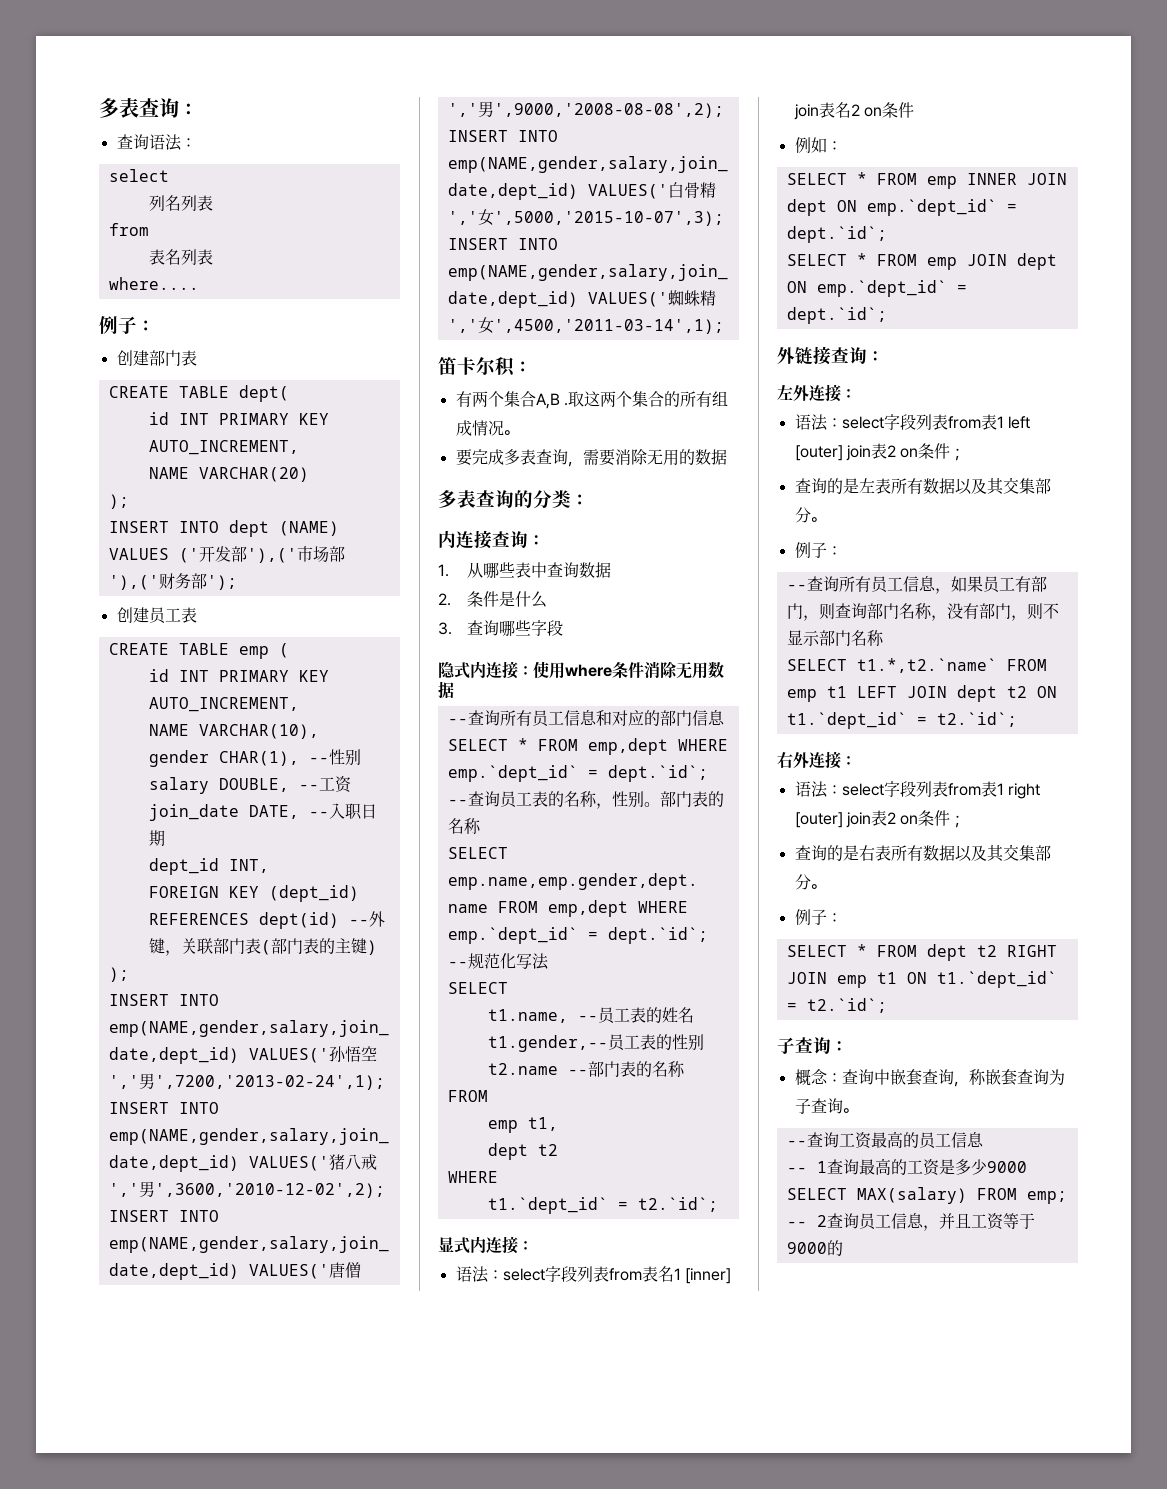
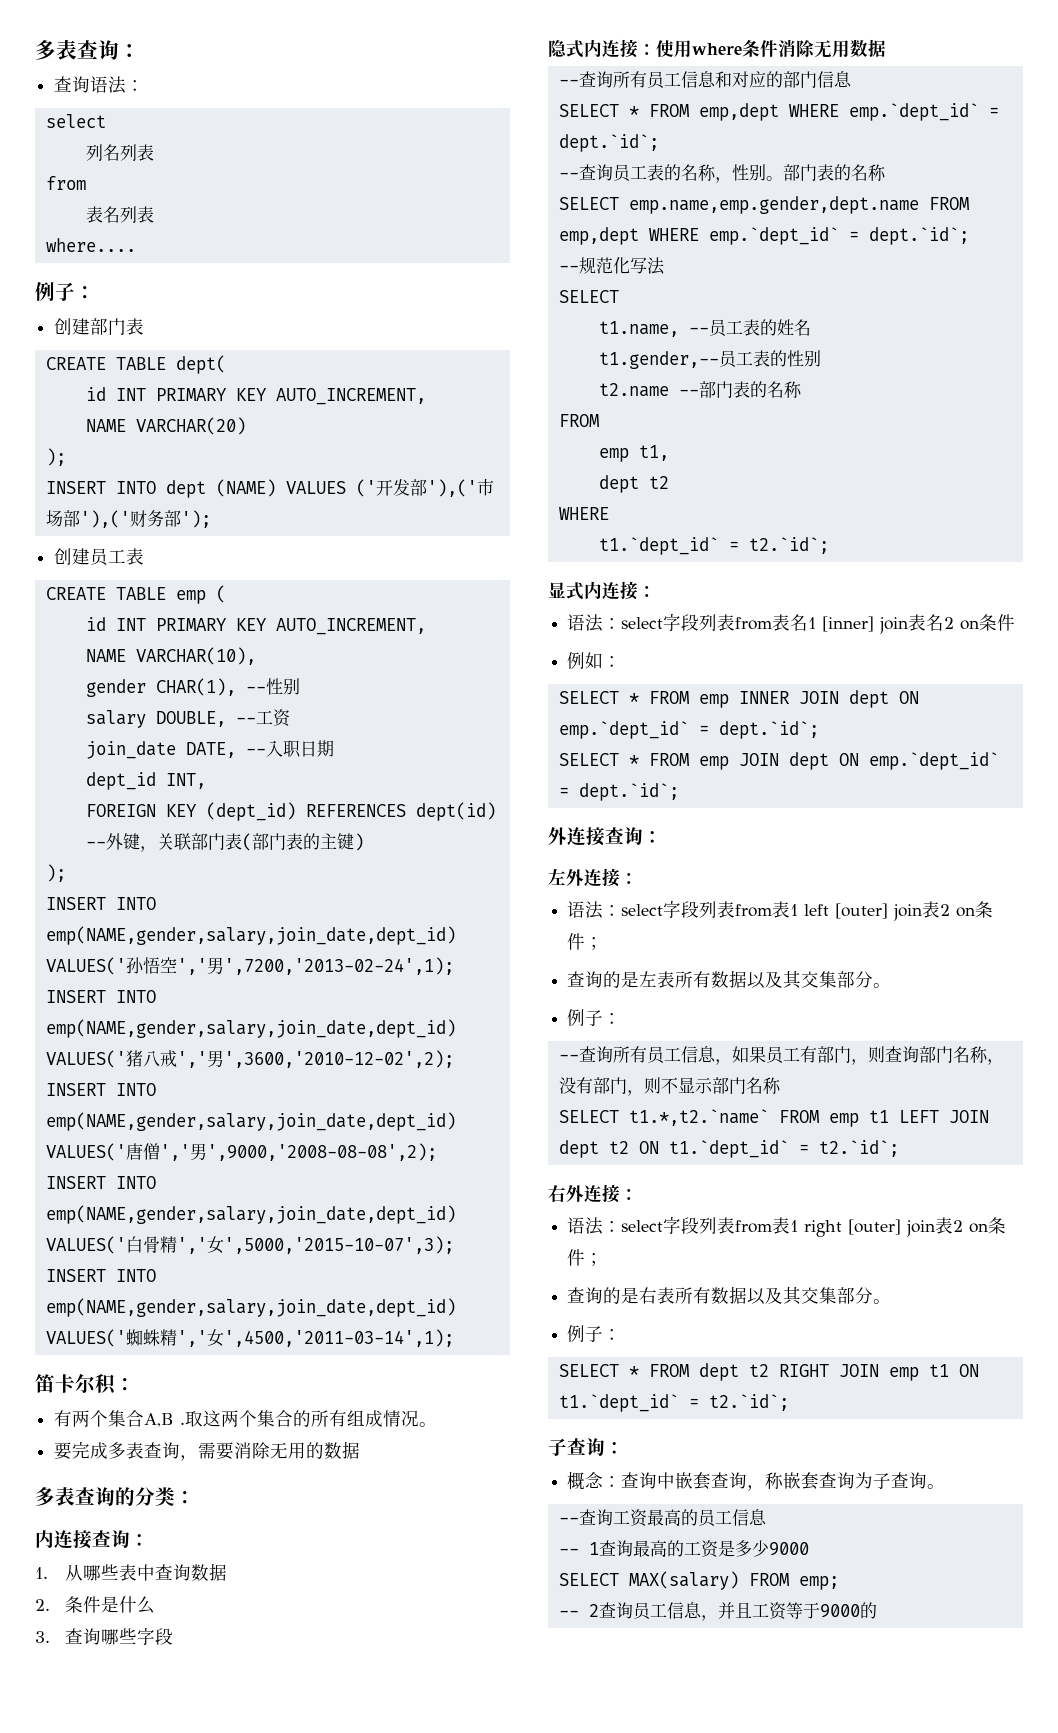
- 外链接查询：
+ 外连接查询：

